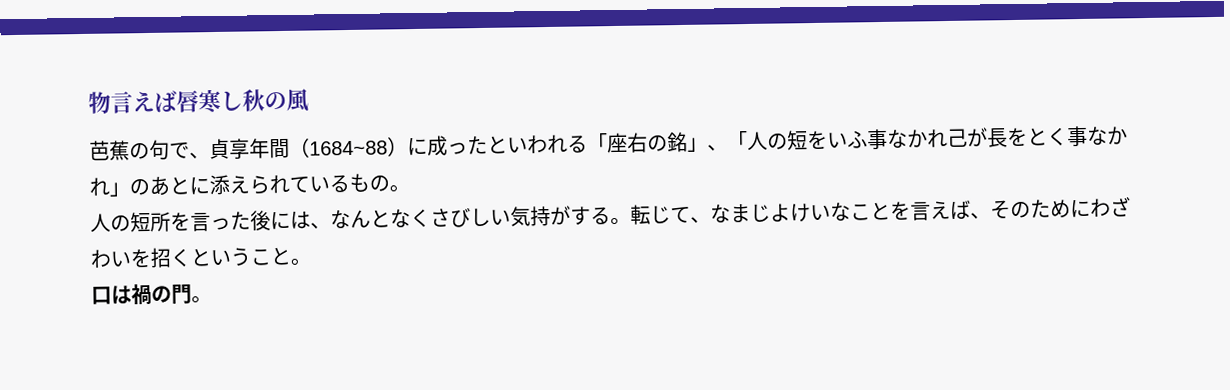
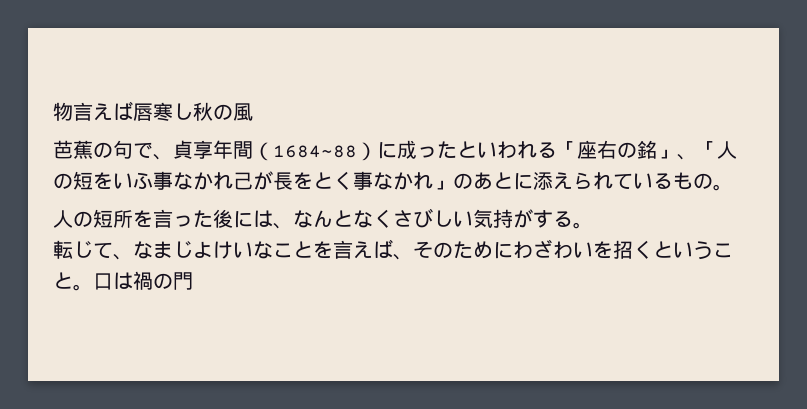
- 人の短所を言った後には、なんとなくさびしい気持がする。転じて、なまじよけいなことを言えば、そのためにわざわいを招くということ。
- 口は禍の門。
+ 人の短所を言った後には、なんとなくさびしい気持がする。
+ 転じて、なまじよけいなことを言えば、そのためにわざわいを招くということ。口は禍の門

